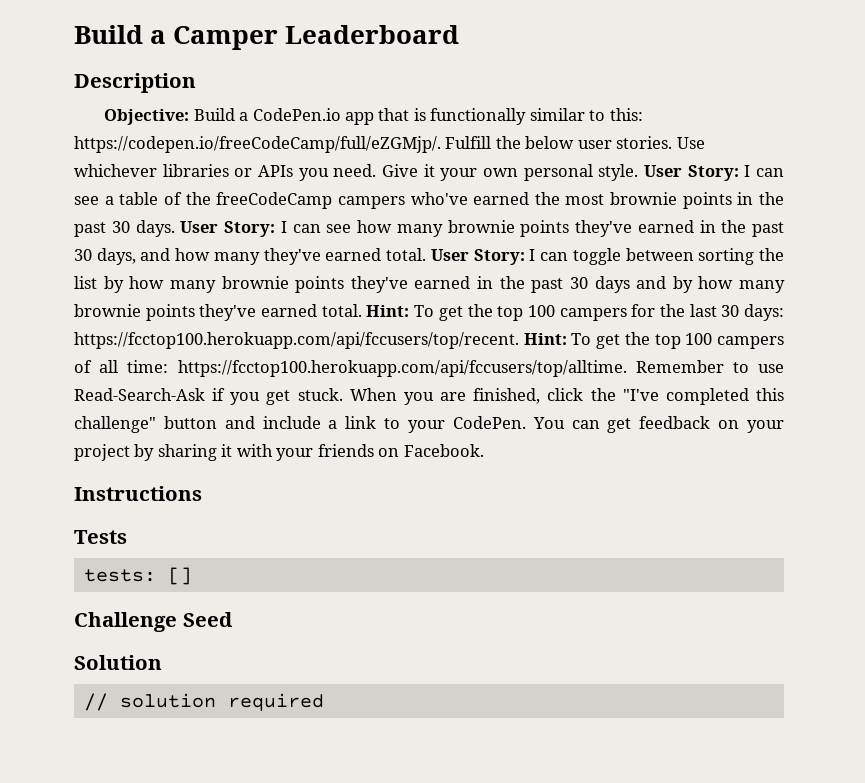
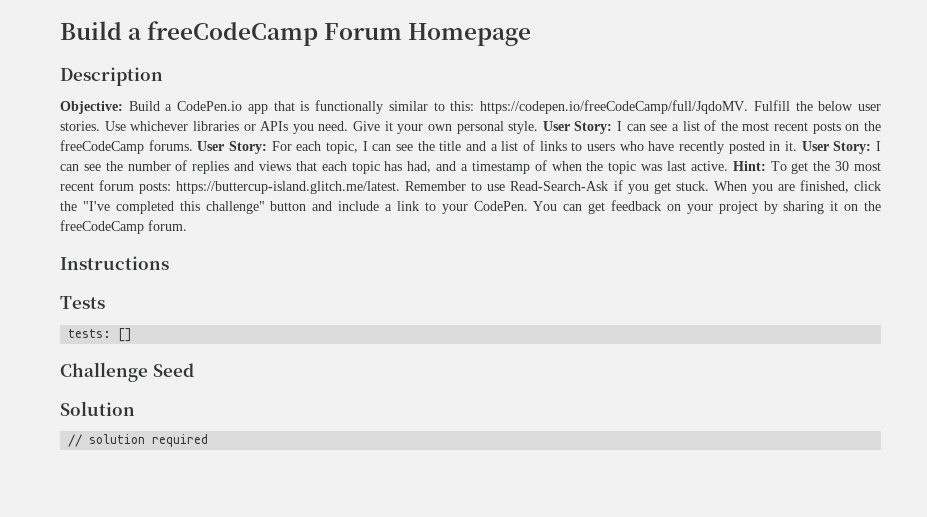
- Build a Camper Leaderboard
+ Build a freeCodeCamp Forum Homepage
- Objective: Build a CodePen.io app that is functionally similar to this: https://codepen.io/freeCodeCamp/full/eZGMjp/. Fulfill the below user stories.
+ Objective: Build a CodePen.io app that is functionally similar to this: https://codepen.io/freeCodeCamp/full/JqdoMV. Fulfill the below user stories.
- User Story: I can see a table of the freeCodeCamp campers who've earned the most brownie points in the past 30 days. User Story: I can see how many brownie points they've earned in the past 30 days, and how many they've earned total. User Story: I can toggle between sorting the list by how many brownie points they've earned in the past 30 days and by how many brownie points they've earned total. Hint: To get the top 100 campers for the last 30 days: https://fcctop100.herokuapp.com/api/fccusers/top/recent. Hint: To get the top 100 campers of all time: https://fcctop100.herokuapp.com/api/fccusers/top/alltime. Remember to use Read-Search-Ask if you get stuck.
+ User Story: I can see a list of the most recent posts on the freeCodeCamp forums. User Story: For each topic, I can see the title and a list of links to users who have recently posted in it. User Story: I can see the number of replies and views that each topic has had, and a timestamp of when the topic was last active. Hint: To get the 30 most recent forum posts: https://buttercup-island.glitch.me/latest. Remember to use Read-Search-Ask if you get stuck.
- You can get feedback on your project by sharing it with your friends on Facebook.
+ You can get feedback on your project by sharing it on the freeCodeCamp forum.

